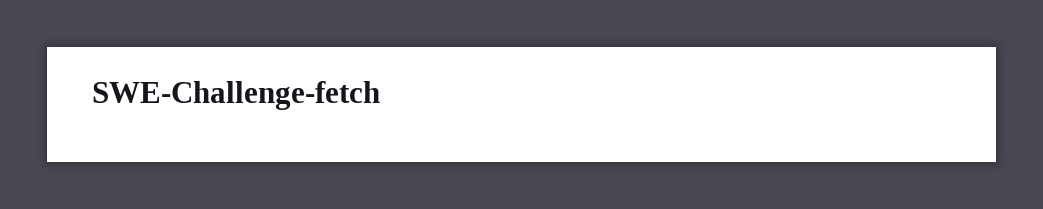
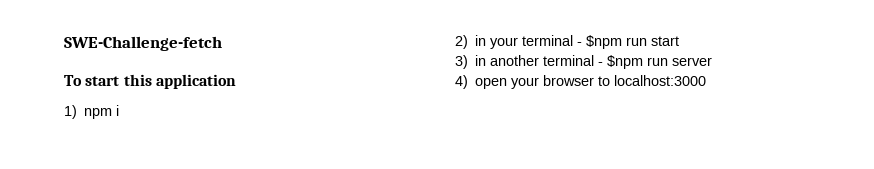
+ To start this application
+ 1) npm i
+ 2) in your terminal - $npm run start
+ 3) in another terminal - $npm run server
+ 4) open your browser to localhost:3000

